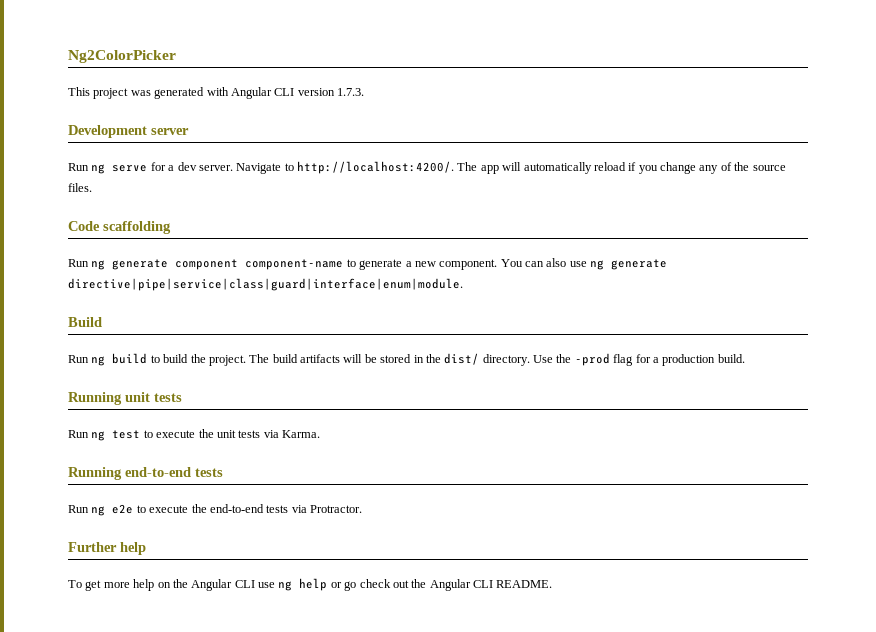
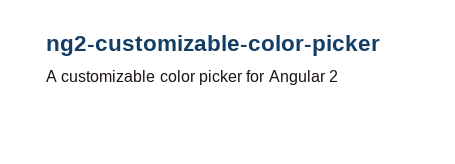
- Ng2ColorPicker
- This project was generated with Angular CLI version 1.7.3.
- Development server
- Run ng serve for a dev server. Navigate to http://localhost:4200/. The app will automatically reload if you change any of the source files.
- Code scaffolding
- Run ng generate component component-name to generate a new component. You can also use ng generate directive|pipe|service|class|guard|interface|enum|module.
- Build
- Run ng build to build the project. The build artifacts will be stored in the dist/ directory. Use the -prod flag for a production build.
- Running unit tests
- Run ng test to execute the unit tests via Karma.
- Running end-to-end tests
- Run ng e2e to execute the end-to-end tests via Protractor.
- Further help
- To get more help on the Angular CLI use ng help or go check out the Angular CLI README.
+ ng2-customizable-color-picker
+ A customizable color picker for Angular 2

